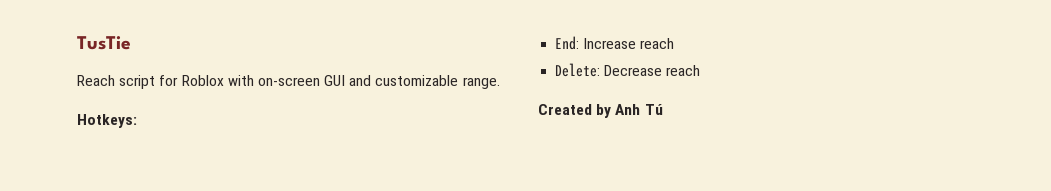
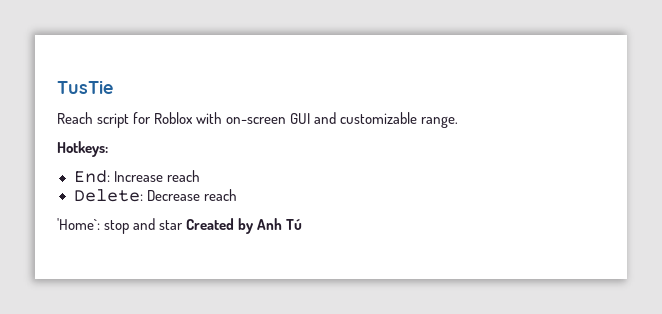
- Created by Anh Tú
+ 'Home`: stop and star Created by Anh Tú

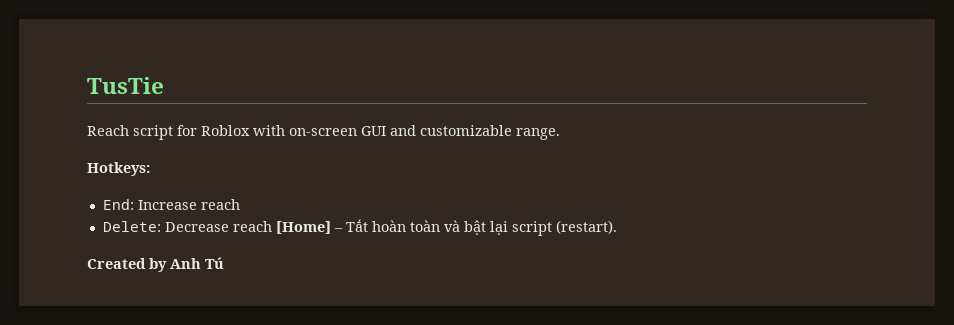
- Delete: Decrease reach
- 'Home`: stop and star Created by Anh Tú
+ Delete: Decrease reach [Home] – Tắt hoàn toàn và bật lại script (restart).
+ Created by Anh Tú

